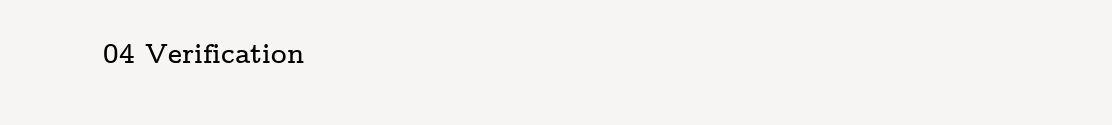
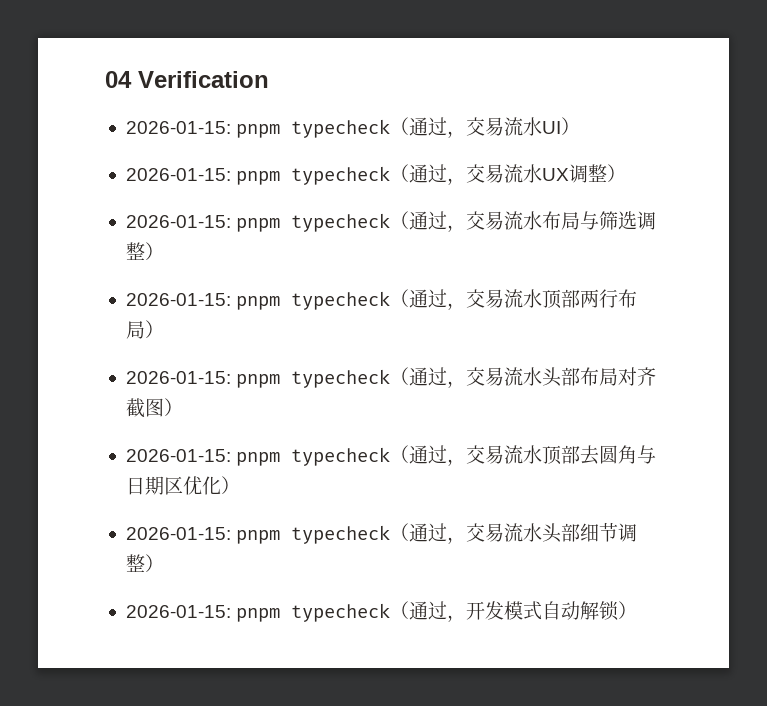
+ 2026-01-15: pnpm typecheck（通过，交易流水UI）
+ 2026-01-15: pnpm typecheck（通过，交易流水UX调整）
+ 2026-01-15: pnpm typecheck（通过，交易流水布局与筛选调整）
+ 2026-01-15: pnpm typecheck（通过，交易流水顶部两行布局）
+ 2026-01-15: pnpm typecheck（通过，交易流水头部布局对齐截图）
+ 2026-01-15: pnpm typecheck（通过，交易流水顶部去圆角与日期区优化）
+ 2026-01-15: pnpm typecheck（通过，交易流水头部细节调整）
+ 2026-01-15: pnpm typecheck（通过，开发模式自动解锁）

